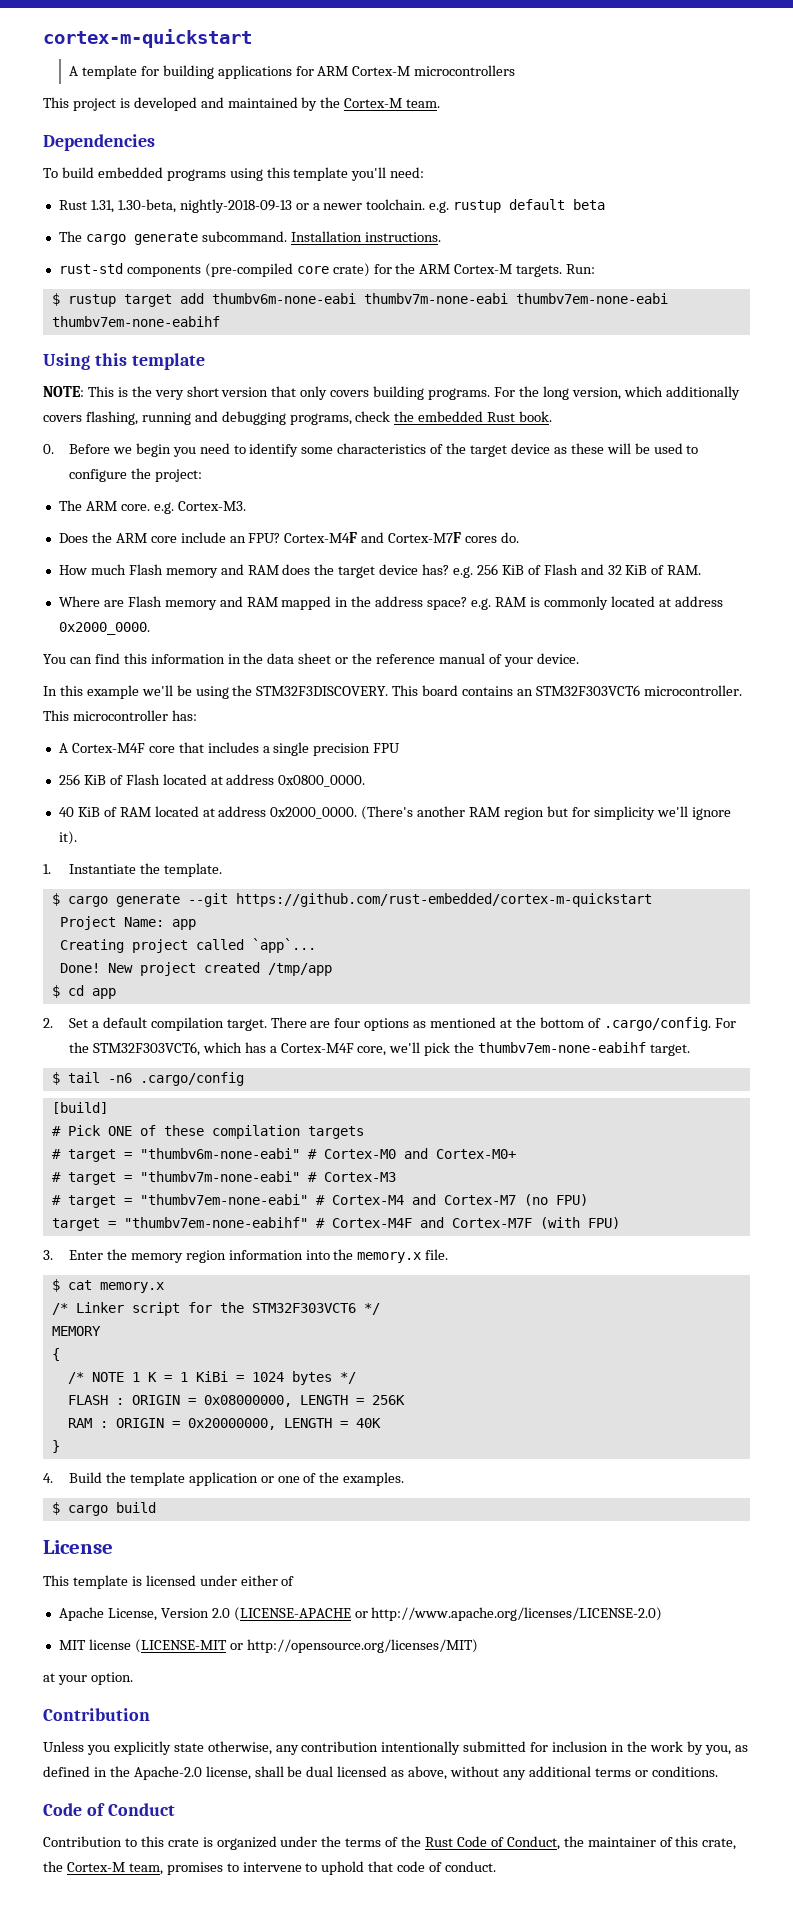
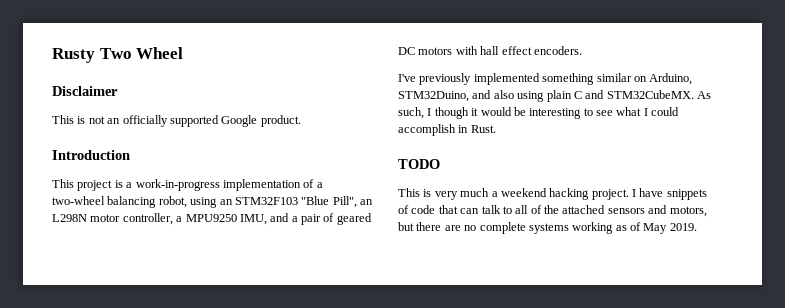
- cortex-m-quickstart
- A template for building applications for ARM Cortex-M microcontrollers
- This project is developed and maintained by the Cortex-M team.
- Dependencies
- To build embedded programs using this template you'll need:
- Rust 1.31, 1.30-beta, nightly-2018-09-13 or a newer toolchain. e.g. rustup default beta
- The cargo generate subcommand. Installation instructions.
- rust-std components (pre-compiled core crate) for the ARM Cortex-M targets. Run:
- $ rustup target add thumbv6m-none-eabi thumbv7m-none-eabi thumbv7em-none-eabi thumbv7em-none-eabihf
- Using this template
- NOTE: This is the very short version that only covers building programs. For the long version, which additionally covers flashing, running and debugging programs, check the embedded Rust book.
- 0. Before we begin you need to identify some characteristics of the target device as these will be used to configure the project:
- The ARM core. e.g. Cortex-M3.
- Does the ARM core include an FPU? Cortex-M4F and Cortex-M7F cores do.
- How much Flash memory and RAM does the target device has? e.g. 256 KiB of Flash and 32 KiB of RAM.
- Where are Flash memory and RAM mapped in the address space? e.g. RAM is commonly located at address 0x2000_0000.
- You can find this information in the data sheet or the reference manual of your device.
- In this example we'll be using the STM32F3DISCOVERY. This board contains an STM32F303VCT6 microcontroller. This microcontroller has:
- A Cortex-M4F core that includes a single precision FPU
- 256 KiB of Flash located at address 0x0800_0000.
- 40 KiB of RAM located at address 0x2000_0000. (There's another RAM region but for simplicity we'll ignore it).
- 1. Instantiate the template.
- $ cargo generate --git https://github.com/rust-embedded/cortex-m-quickstart
- Project Name: app
- Creating project called `app`...
- Done! New project created /tmp/app
- $ cd app
- 2. Set a default compilation target. There are four options as mentioned at the bottom of .cargo/config. For the STM32F303VCT6, which has a Cortex-M4F core, we'll pick the thumbv7em-none-eabihf target.
- $ tail -n6 .cargo/config
- [build]
- # Pick ONE of these compilation targets
- # target = "thumbv6m-none-eabi" # Cortex-M0 and Cortex-M0+
- # target = "thumbv7m-none-eabi" # Cortex-M3
- # target = "thumbv7em-none-eabi" # Cortex-M4 and Cortex-M7 (no FPU)
- target = "thumbv7em-none-eabihf" # Cortex-M4F and Cortex-M7F (with FPU)
- 3. Enter the memory region information into the memory.x file.
- $ cat memory.x
- /* Linker script for the STM32F303VCT6 */
- MEMORY
- {
- /* NOTE 1 K = 1 KiBi = 1024 bytes */
- FLASH : ORIGIN = 0x08000000, LENGTH = 256K
- RAM : ORIGIN = 0x20000000, LENGTH = 40K
- }
- 4. Build the template application or one of the examples.
- $ cargo build
- License
- This template is licensed under either of
- Apache License, Version 2.0 (LICENSE-APACHE or http://www.apache.org/licenses/LICENSE-2.0)
- MIT license (LICENSE-MIT or http://opensource.org/licenses/MIT)
- at your option.
- Contribution
- Unless you explicitly state otherwise, any contribution intentionally submitted for inclusion in the work by you, as defined in the Apache-2.0 license, shall be dual licensed as above, without any additional terms or conditions.
- Code of Conduct
- Contribution to this crate is organized under the terms of the Rust Code of Conduct, the maintainer of this crate, the Cortex-M team, promises to intervene to uphold that code of conduct.
+ Rusty Two Wheel
+ Disclaimer
+ This is not an officially supported Google product.
+ Introduction
+ This project is a work-in-progress implementation of a two-wheel balancing robot, using an STM32F103 "Blue Pill", an L298N motor controller, a MPU9250 IMU, and a pair of geared DC motors with hall effect encoders.
+ I've previously implemented something similar on Arduino, STM32Duino, and also using plain C and STM32CubeMX. As such, I though it would be interesting to see what I could accomplish in Rust.
+ TODO
+ This is very much a weekend hacking project. I have snippets of code that can talk to all of the attached sensors and motors, but there are no complete systems working as of May 2019.

